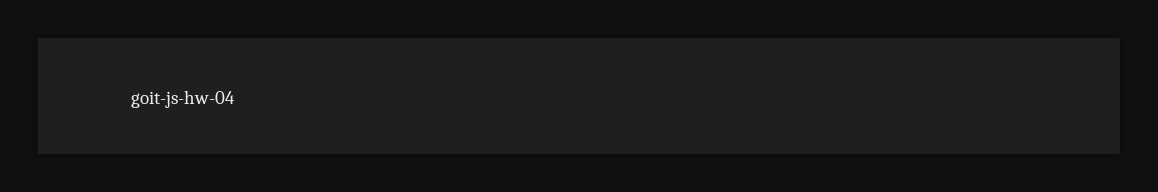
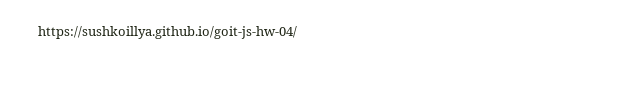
- goit-js-hw-04
+ https://sushkoillya.github.io/goit-js-hw-04/

